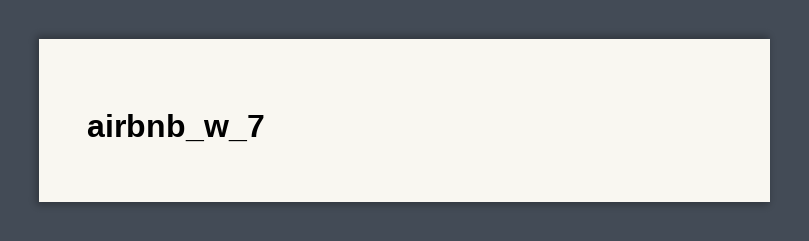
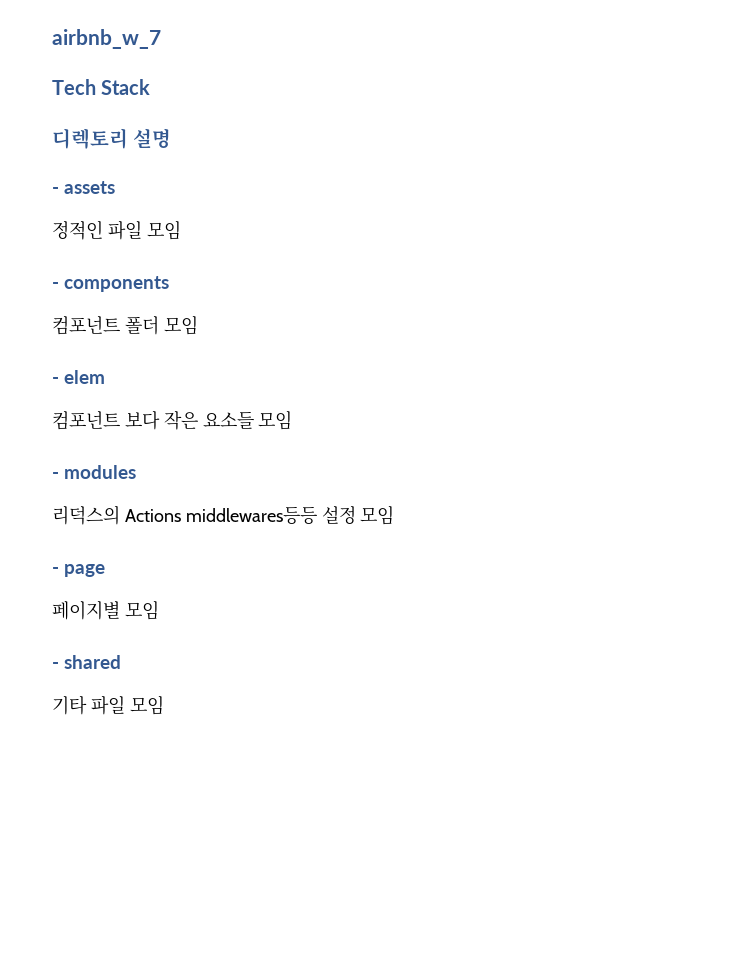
+ Tech Stack
+ 디렉토리 설명
+ - assets
+ 정적인 파일 모임
+ - components
+ 컴포넌트 폴더 모임
+ - elem
+ 컴포넌트 보다 작은 요소들 모임
+ - modules
+ 리덕스의 Actions middlewares등등 설정 모임
+ - page
+ 페이지별 모임
+ - shared
+ 기타 파일 모임

